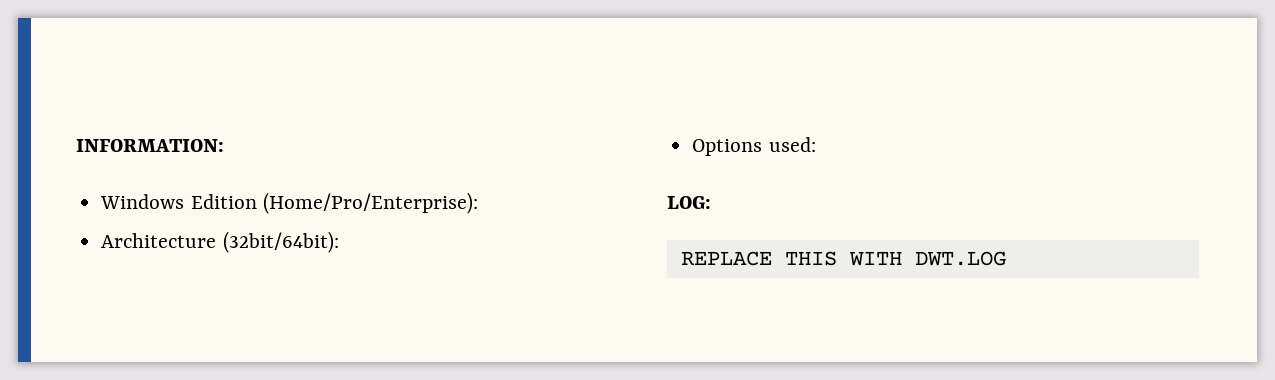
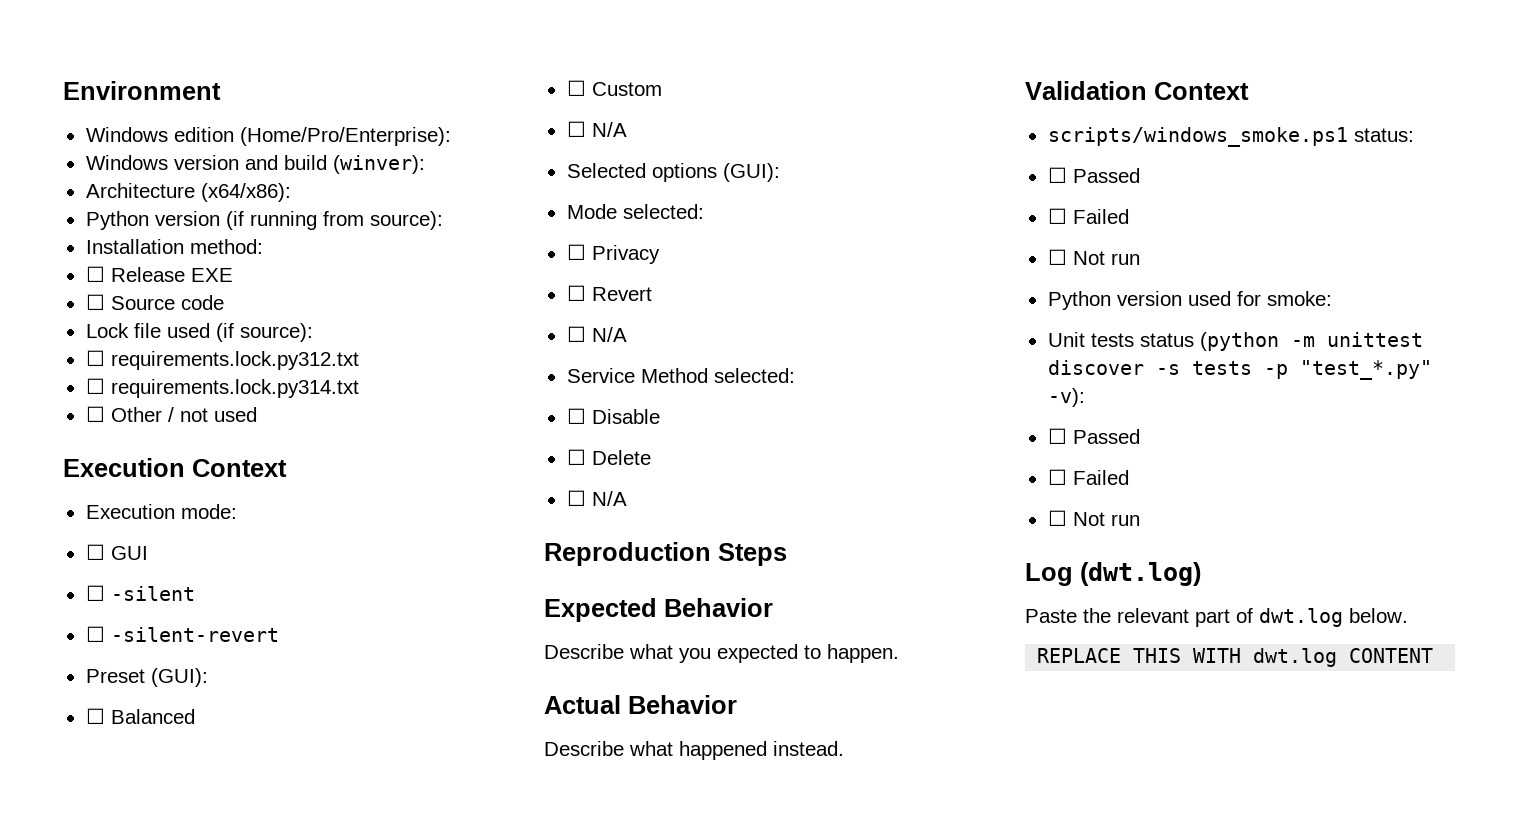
- INFORMATION:
- Windows Edition (Home/Pro/Enterprise):
+ Environment
+ Windows edition (Home/Pro/Enterprise):
- Architecture (32bit/64bit):
- Options used:
- LOG:
+ Windows version and build (winver):
+ Architecture (x64/x86):
+ Python version (if running from source):
+ Installation method:
+ ☐ Release EXE
+ ☐ Source code
+ Lock file used (if source):
+ ☐ requirements.lock.py312.txt
+ ☐ requirements.lock.py314.txt
+ ☐ Other / not used
+ Execution Context
+ Execution mode:
+ ☐ GUI
+ ☐ -silent
+ ☐ -silent-revert
+ Preset (GUI):
+ ☐ Balanced
+ ☐ Custom
+ ☐ N/A
+ Selected options (GUI):
+ Mode selected:
+ ☐ Privacy
+ ☐ Revert
+ ☐ N/A
+ Service Method selected:
+ ☐ Disable
+ ☐ Delete
+ ☐ N/A
+ Reproduction Steps
+ Expected Behavior
+ Describe what you expected to happen.
+ Actual Behavior
+ Describe what happened instead.
+ Validation Context
+ scripts/windows_smoke.ps1 status:
+ ☐ Passed
+ ☐ Failed
+ ☐ Not run
+ Python version used for smoke:
+ Unit tests status (python -m unittest discover -s tests -p "test_*.py" -v):
+ ☐ Passed
+ ☐ Failed
+ ☐ Not run
+ Log (dwt.log)
+ Paste the relevant part of dwt.log below.
- REPLACE THIS WITH DWT.LOG
+ REPLACE THIS WITH dwt.log CONTENT

